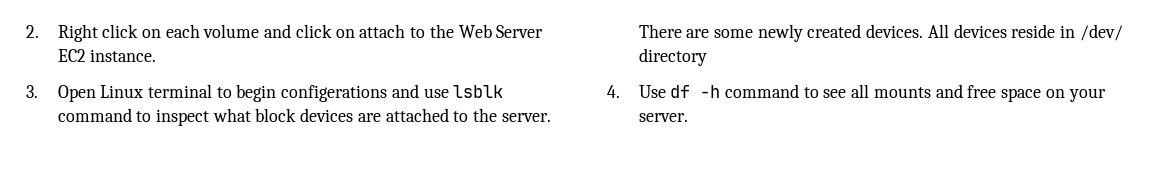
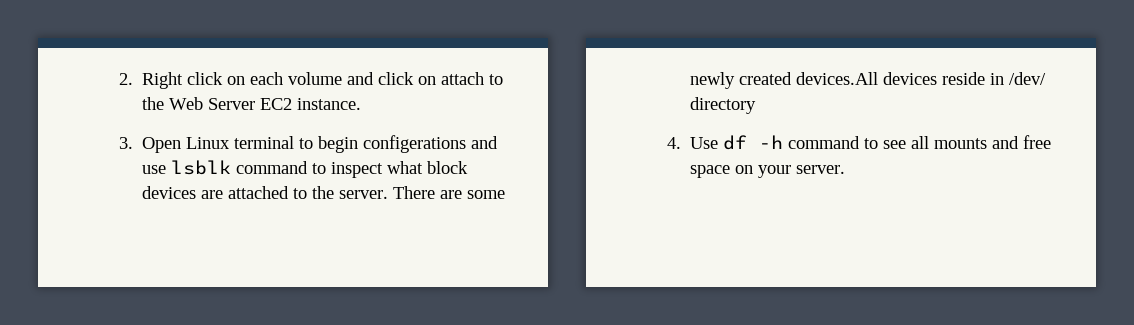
- There are some newly created devices. All devices reside in /dev/ directory
+ There are some newly created devices.All devices reside in /dev/ directory

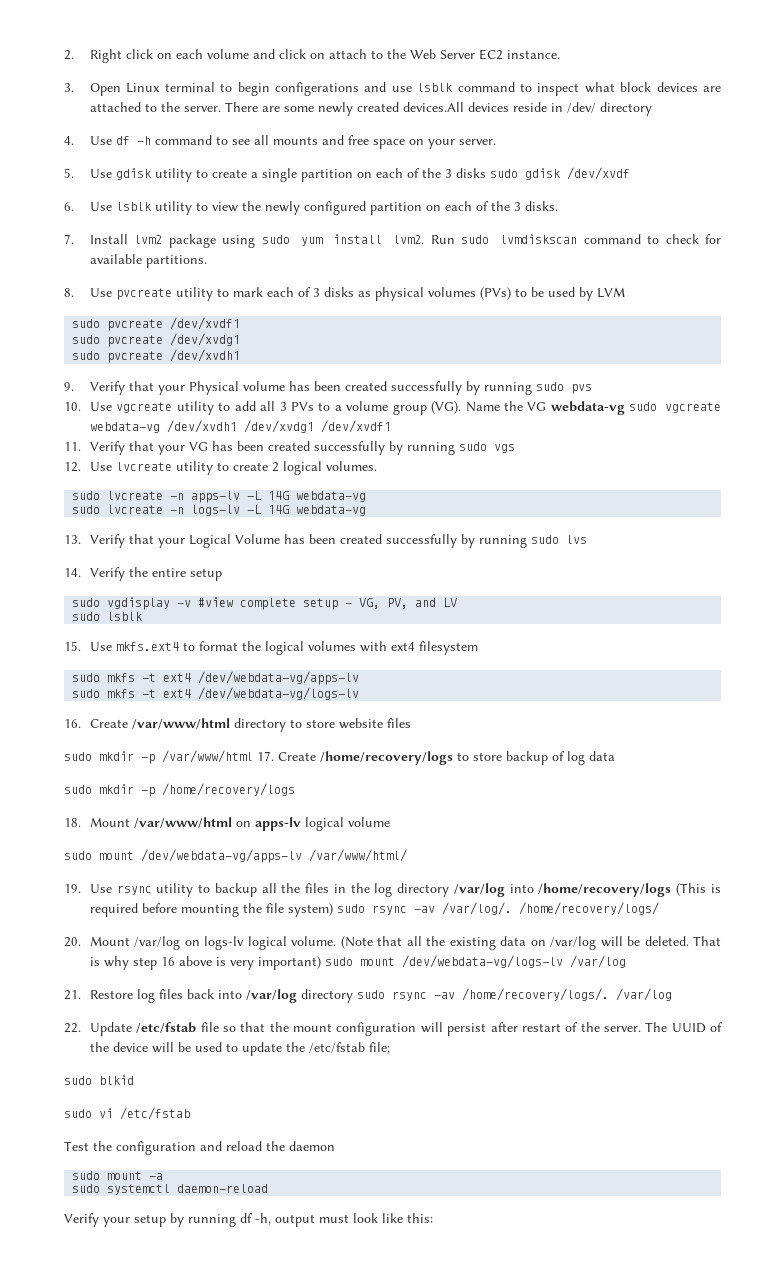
+ 5. Use gdisk utility to create a single partition on each of the 3 disks sudo gdisk /dev/xvdf
+ 6. Use lsblk utility to view the newly configured partition on each of the 3 disks.
+ 7. Install lvm2 package using sudo yum install lvm2. Run sudo lvmdiskscan command to check for available partitions.
+ 8. Use pvcreate utility to mark each of 3 disks as physical volumes (PVs) to be used by LVM
+ sudo pvcreate /dev/xvdf1
+ sudo pvcreate /dev/xvdg1
+ sudo pvcreate /dev/xvdh1
+ 9. Verify that your Physical volume has been created successfully by running sudo pvs
+ 10. Use vgcreate utility to add all 3 PVs to a volume group (VG). Name the VG webdata-vg sudo vgcreate webdata-vg /dev/xvdh1 /dev/xvdg1 /dev/xvdf1
+ 11. Verify that your VG has been created successfully by running sudo vgs
+ 12. Use lvcreate utility to create 2 logical volumes.
+ sudo lvcreate -n apps-lv -L 14G webdata-vg
+ sudo lvcreate -n logs-lv -L 14G webdata-vg
+ 13. Verify that your Logical Volume has been created successfully by running sudo lvs
+ 14. Verify the entire setup
+ sudo vgdisplay -v #view complete setup - VG, PV, and LV
+ sudo lsblk
+ 15. Use mkfs.ext4 to format the logical volumes with ext4 filesystem
+ sudo mkfs -t ext4 /dev/webdata-vg/apps-lv
+ sudo mkfs -t ext4 /dev/webdata-vg/logs-lv
+ 16. Create /var/www/html directory to store website files
+ sudo mkdir -p /var/www/html 17. Create /home/recovery/logs to store backup of log data
+ sudo mkdir -p /home/recovery/logs
+ 18. Mount /var/www/html on apps-lv logical volume
+ sudo mount /dev/webdata-vg/apps-lv /var/www/html/
+ 19. Use rsync utility to backup all the files in the log directory /var/log into /home/recovery/logs (This is required before mounting the file system) sudo rsync -av /var/log/. /home/recovery/logs/
+ 20. Mount /var/log on logs-lv logical volume. (Note that all the existing data on /var/log will be deleted. That is why step 16 above is very important) sudo mount /dev/webdata-vg/logs-lv /var/log
+ 21. Restore log files back into /var/log directory sudo rsync -av /home/recovery/logs/. /var/log
+ 22. Update /etc/fstab file so that the mount configuration will persist after restart of the server. The UUID of the device will be used to update the /etc/fstab file;
+ sudo blkid
+ sudo vi /etc/fstab
+ Test the configuration and reload the daemon
+ sudo mount -a
+ sudo systemctl daemon-reload
+ Verify your setup by running df -h, output must look like this:

